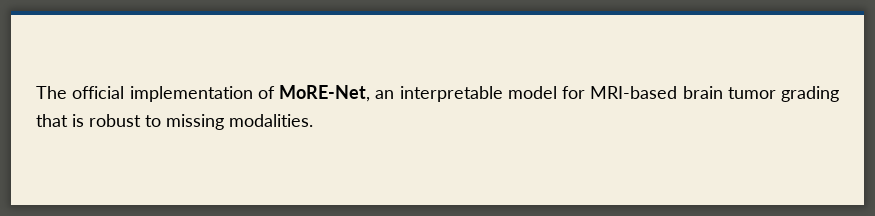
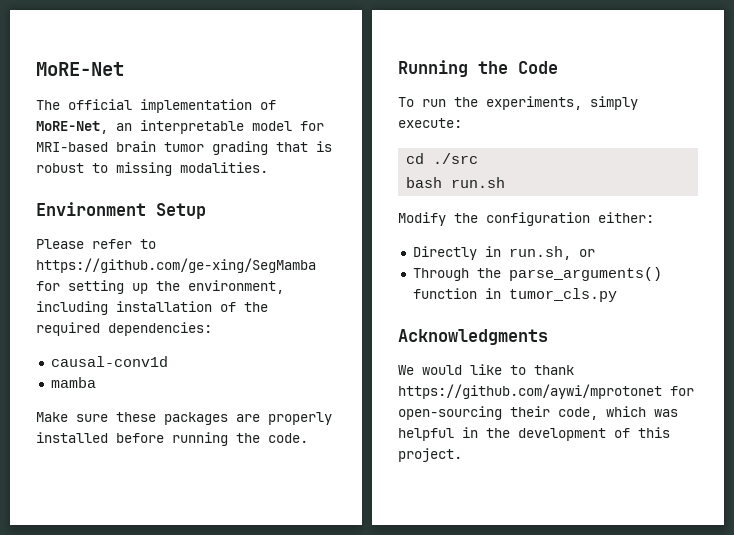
+ MoRE-Net
+ Environment Setup
+ Please refer to https://github.com/ge-xing/SegMamba for setting up the environment, including installation of the required dependencies:
+ causal-conv1d
+ mamba
+ Make sure these packages are properly installed before running the code.
+ Running the Code
+ To run the experiments, simply execute:
+ cd ./src
+ bash run.sh
+ Modify the configuration either:
+ Directly in run.sh, or
+ Through the parse_arguments() function in tumor_cls.py
+ Acknowledgments
+ We would like to thank https://github.com/aywi/mprotonet for open-sourcing their code, which was helpful in the development of this project.

